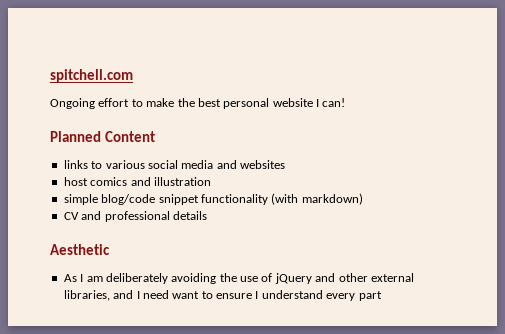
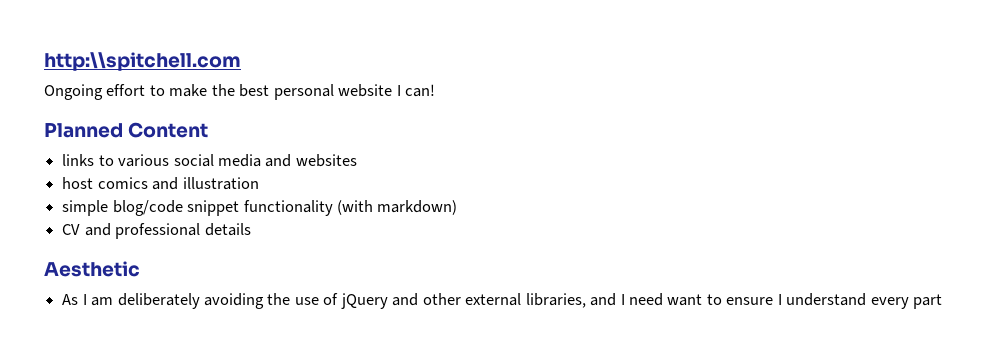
- spitchell.com
+ http:\\spitchell.com

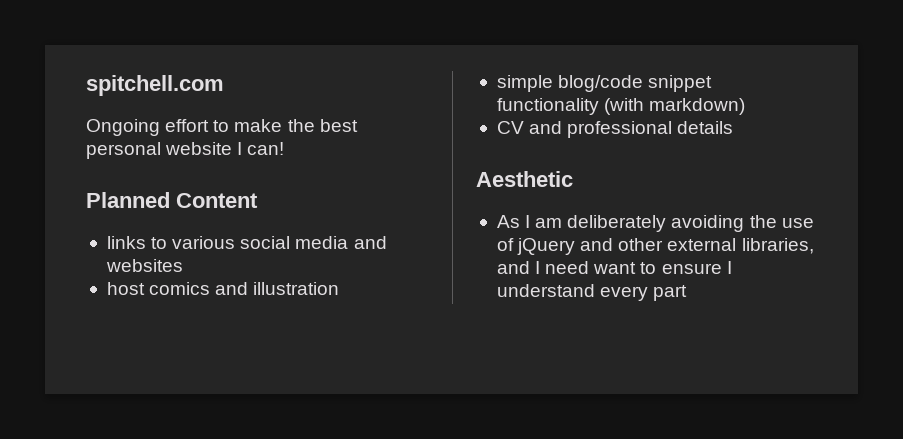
- http:\\spitchell.com
+ spitchell.com

